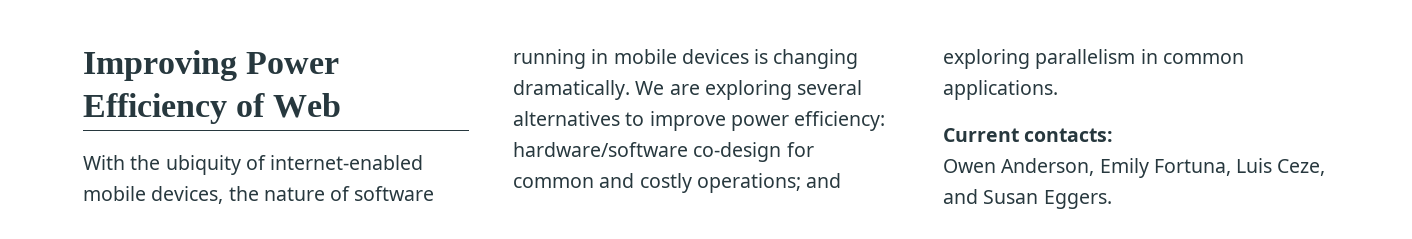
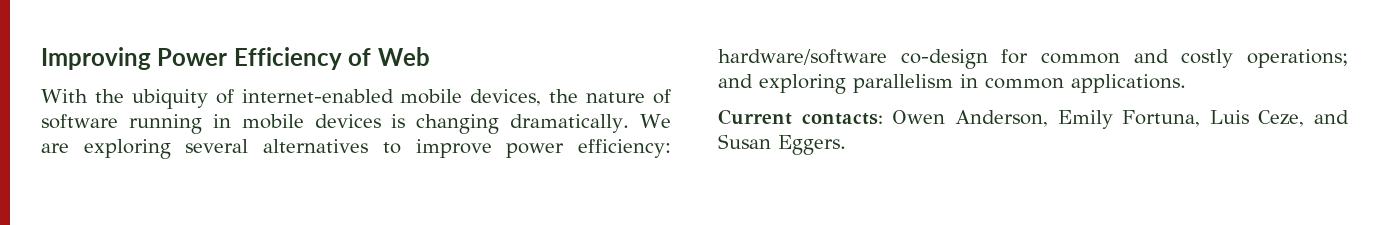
- Current contacts:
- Owen Anderson, Emily Fortuna, Luis Ceze, and Susan Eggers.
+ Current contacts: Owen Anderson, Emily Fortuna, Luis Ceze, and Susan Eggers.

